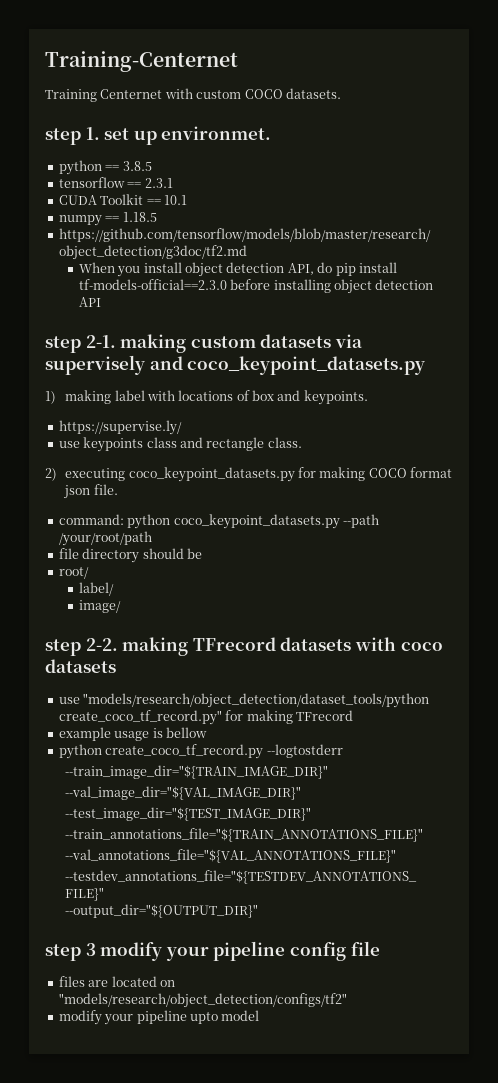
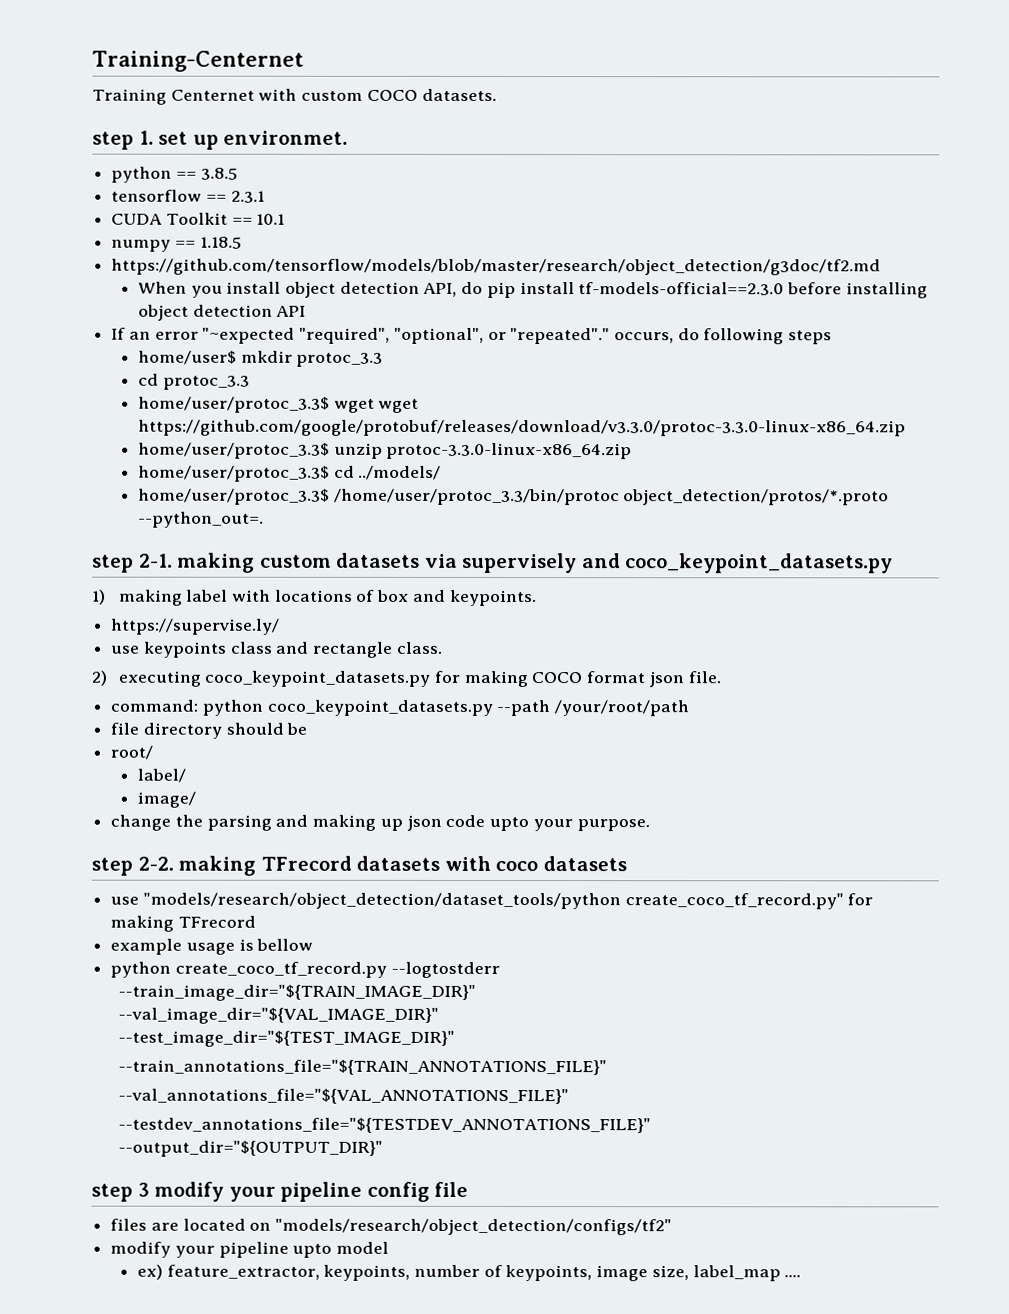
+ If an error "~expected "required", "optional", or "repeated"." occurs, do following steps
+ home/user$ mkdir protoc_3.3
+ cd protoc_3.3
+ home/user/protoc_3.3$ wget wget https://github.com/google/protobuf/releases/download/v3.3.0/protoc-3.3.0-linux-x86_64.zip
+ home/user/protoc_3.3$ unzip protoc-3.3.0-linux-x86_64.zip
+ home/user/protoc_3.3$ cd ../models/
+ home/user/protoc_3.3$ /home/user/protoc_3.3/bin/protoc object_detection/protos/*.proto --python_out=.
+ change the parsing and making up json code upto your purpose.
+ ex) feature_extractor, keypoints, number of keypoints, image size, label_map ....

